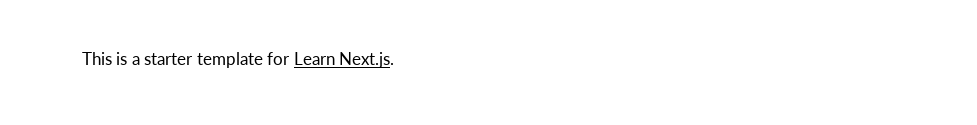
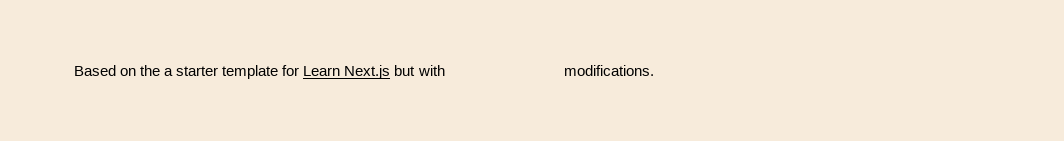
- This is a starter template for Learn Next.js.
+ Based on the a starter template for Learn Next.js but with modifications.

